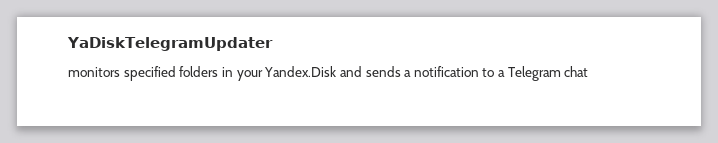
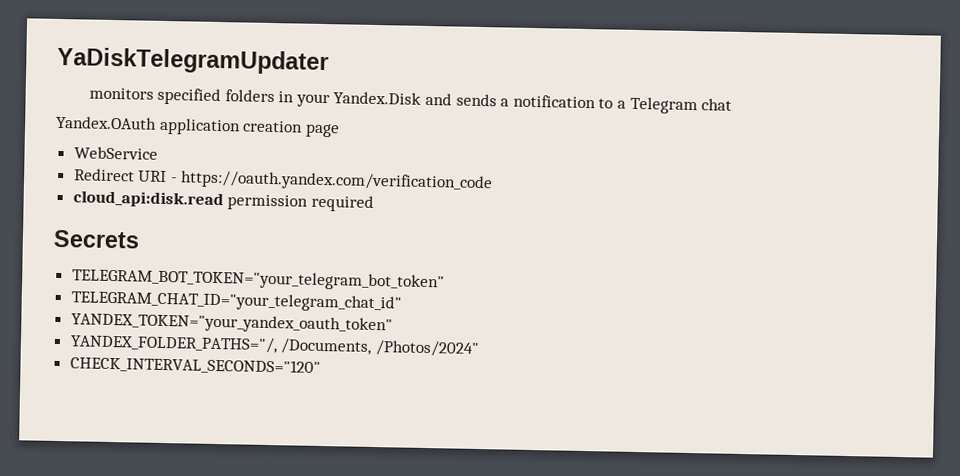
+ Yandex.OAuth application creation page
+ WebService
+ Redirect URI - https://oauth.yandex.com/verification_code
+ cloud_api:disk.read permission required
+ Secrets
+ TELEGRAM_BOT_TOKEN="your_telegram_bot_token"
+ TELEGRAM_CHAT_ID="your_telegram_chat_id"
+ YANDEX_TOKEN="your_yandex_oauth_token"
+ YANDEX_FOLDER_PATHS="/, /Documents, /Photos/2024"
+ CHECK_INTERVAL_SECONDS="120"

